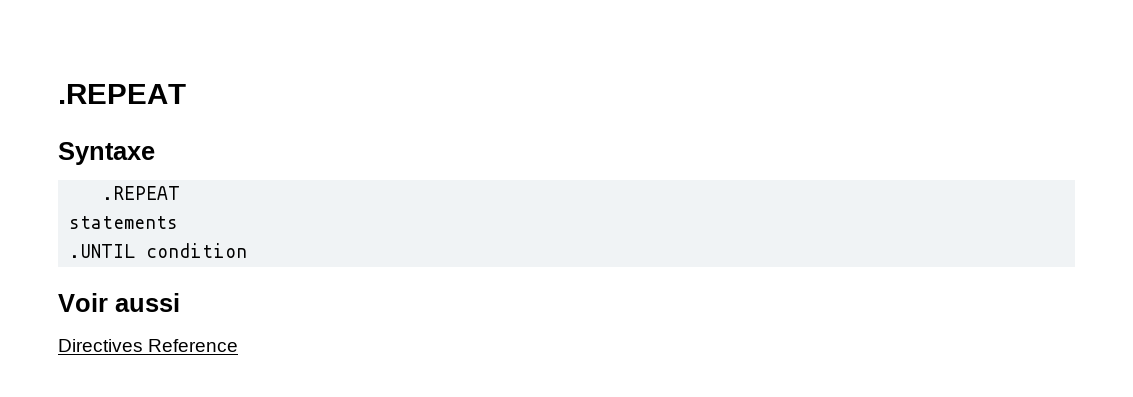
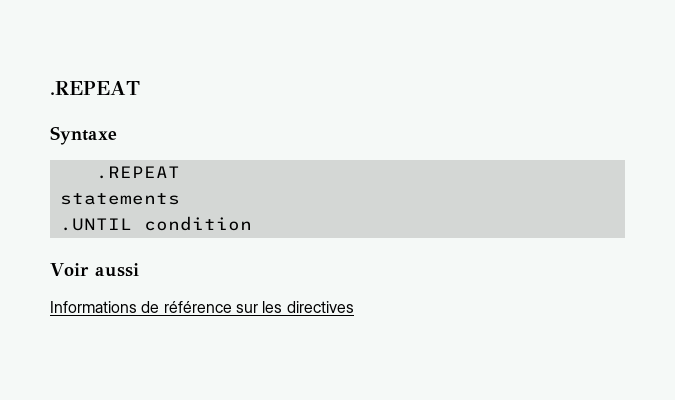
- Directives Reference
+ Informations de référence sur les directives

